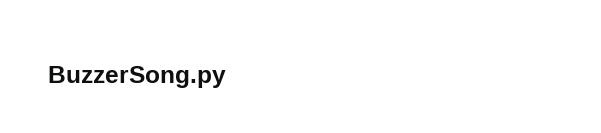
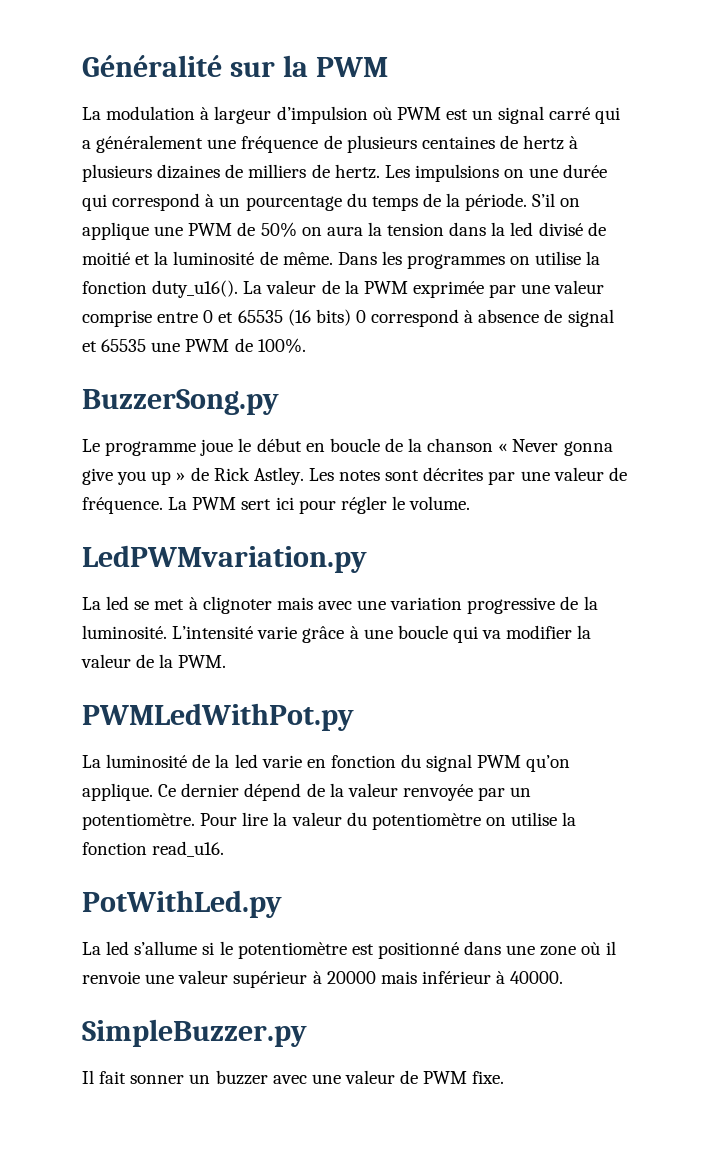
+ Généralité sur la PWM
+ La modulation à largeur d’impulsion où PWM est un signal carré qui a généralement une fréquence de plusieurs centaines de hertz à plusieurs dizaines de milliers de hertz. Les impulsions on une durée qui correspond à un pourcentage du temps de la période. S’il on applique une PWM de 50% on aura la tension dans la led divisé de moitié et la luminosité de même. Dans les programmes on utilise la fonction duty_u16(). La valeur de la PWM exprimée par une valeur comprise entre 0 et 65535 (16 bits) 0 correspond à absence de signal et 65535 une PWM de 100%.
  BuzzerSong.py
+ Le programme joue le début en boucle de la chanson « Never gonna give you up » de Rick Astley. Les notes sont décrites par une valeur de fréquence. La PWM sert ici pour régler le volume.
+ LedPWMvariation.py
+ La led se met à clignoter mais avec une variation progressive de la luminosité. L’intensité varie grâce à une boucle qui va modifier la valeur de la PWM.
+ PWMLedWithPot.py
+ La luminosité de la led varie en fonction du signal PWM qu’on applique. Ce dernier dépend de la valeur renvoyée par un potentiomètre. Pour lire la valeur du potentiomètre on utilise la fonction read_u16.
+ PotWithLed.py
+ La led s’allume si le potentiomètre est positionné dans une zone où il renvoie une valeur supérieur à 20000 mais inférieur à 40000.
+ SimpleBuzzer.py
+ Il fait sonner un buzzer avec une valeur de PWM fixe.

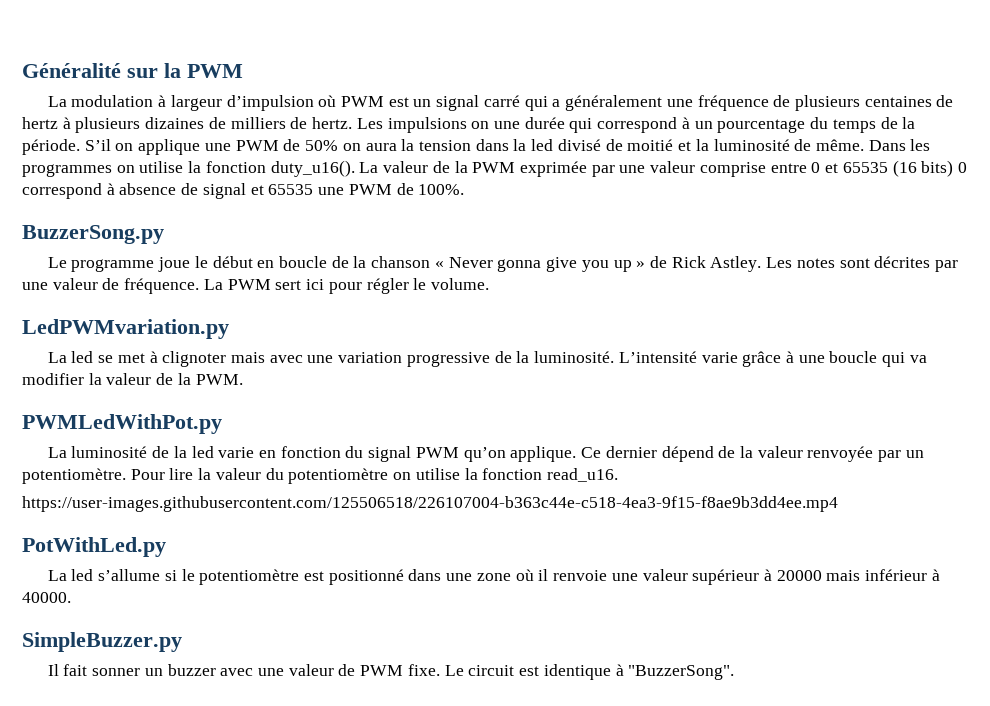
+ https://user-images.githubusercontent.com/125506518/226107004-b363c44e-c518-4ea3-9f15-f8ae9b3dd4ee.mp4
+ Le circuit est identique à "BuzzerSong".

